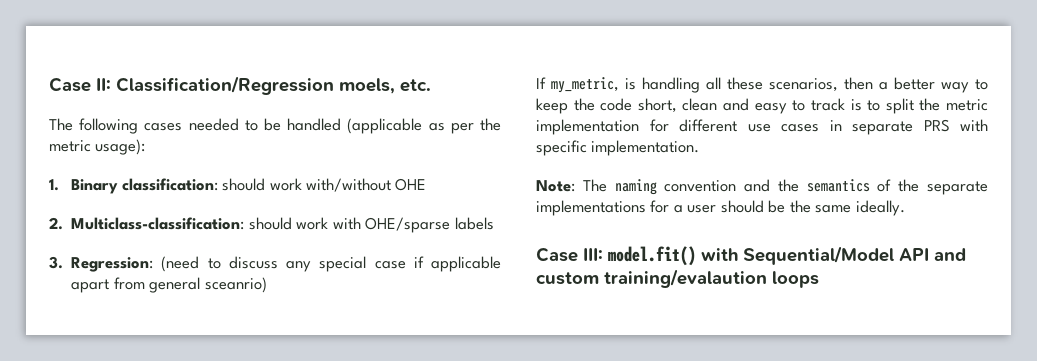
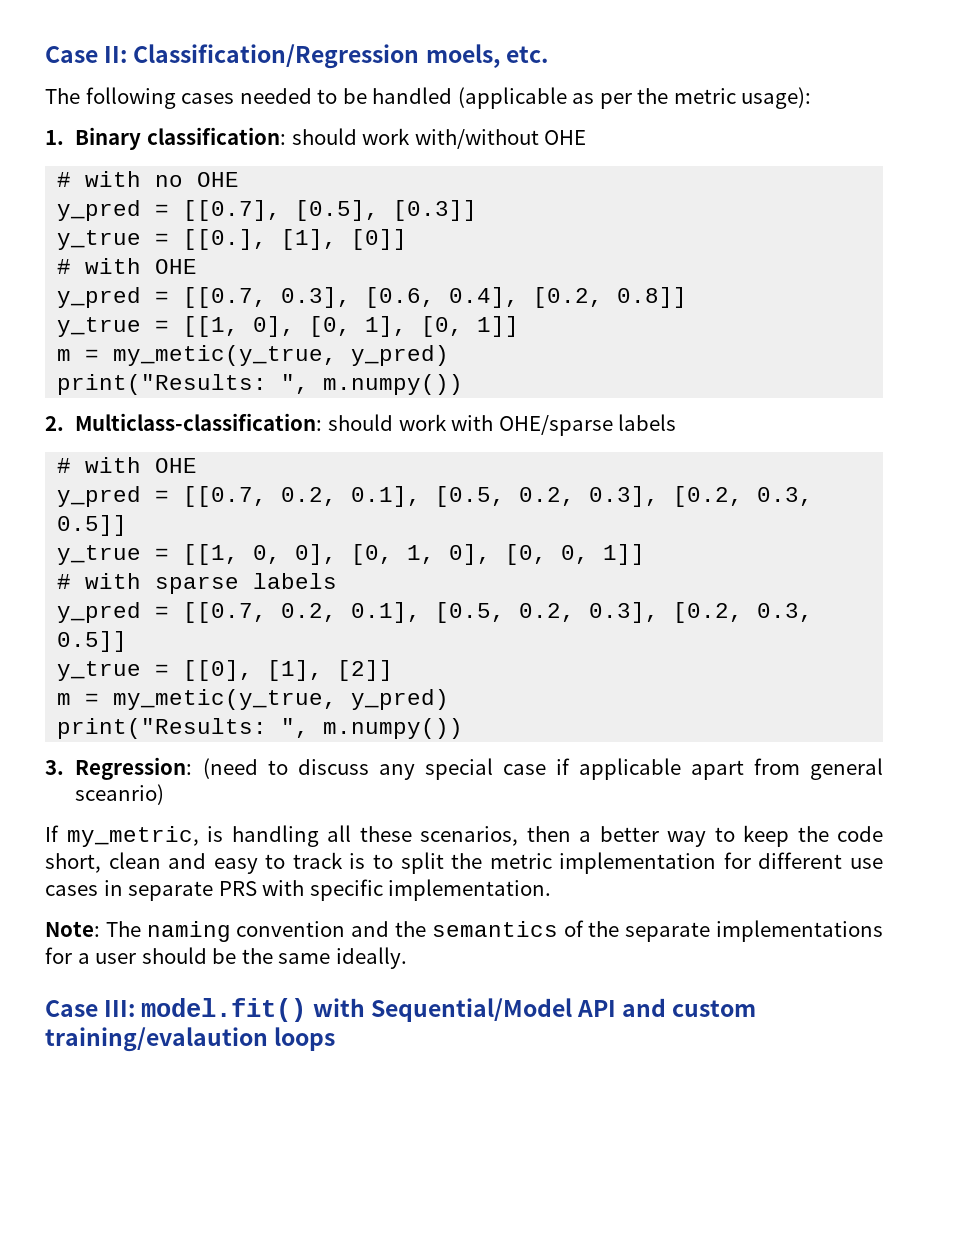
+ # with no OHE
+ y_pred = [[0.7], [0.5], [0.3]]
+ y_true = [[0.], [1], [0]]
+ # with OHE
+ y_pred = [[0.7, 0.3], [0.6, 0.4], [0.2, 0.8]]
+ y_true = [[1, 0], [0, 1], [0, 1]]
+ m = my_metic(y_true, y_pred)
+ print("Results: ", m.numpy())
  2. Multiclass-classification: should work with OHE/sparse labels
+ # with OHE
+ y_pred = [[0.7, 0.2, 0.1], [0.5, 0.2, 0.3], [0.2, 0.3, 0.5]]
+ y_true = [[1, 0, 0], [0, 1, 0], [0, 0, 1]]
+ # with sparse labels
+ y_pred = [[0.7, 0.2, 0.1], [0.5, 0.2, 0.3], [0.2, 0.3, 0.5]]
+ y_true = [[0], [1], [2]]
+ m = my_metic(y_true, y_pred)
+ print("Results: ", m.numpy())

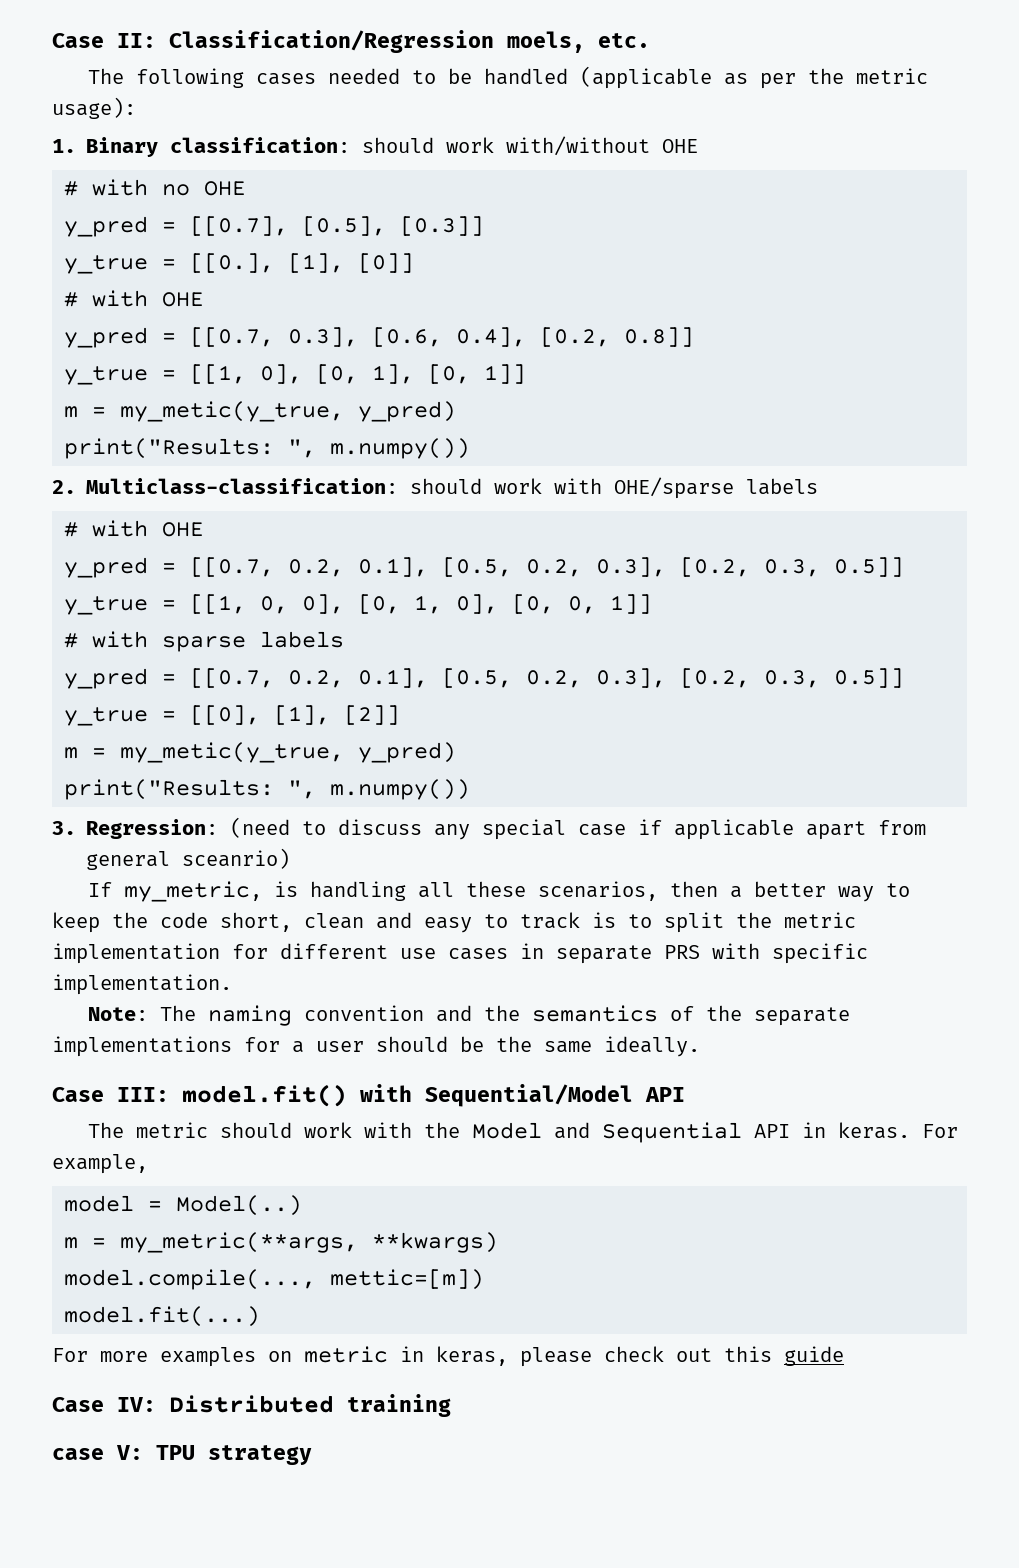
- Case III: model.fit() with Sequential/Model API and custom training/evalaution loops
+ Case III: model.fit() with Sequential/Model API
+ The metric should work with the Model and Sequential API in keras. For example,
+ model = Model(..)
+ m = my_metric(**args, **kwargs)
+ model.compile(..., mettic=[m])
+ model.fit(...)
+ For more examples on metric in keras, please check out this guide
+ Case IV: Distributed training
+ case V: TPU strategy

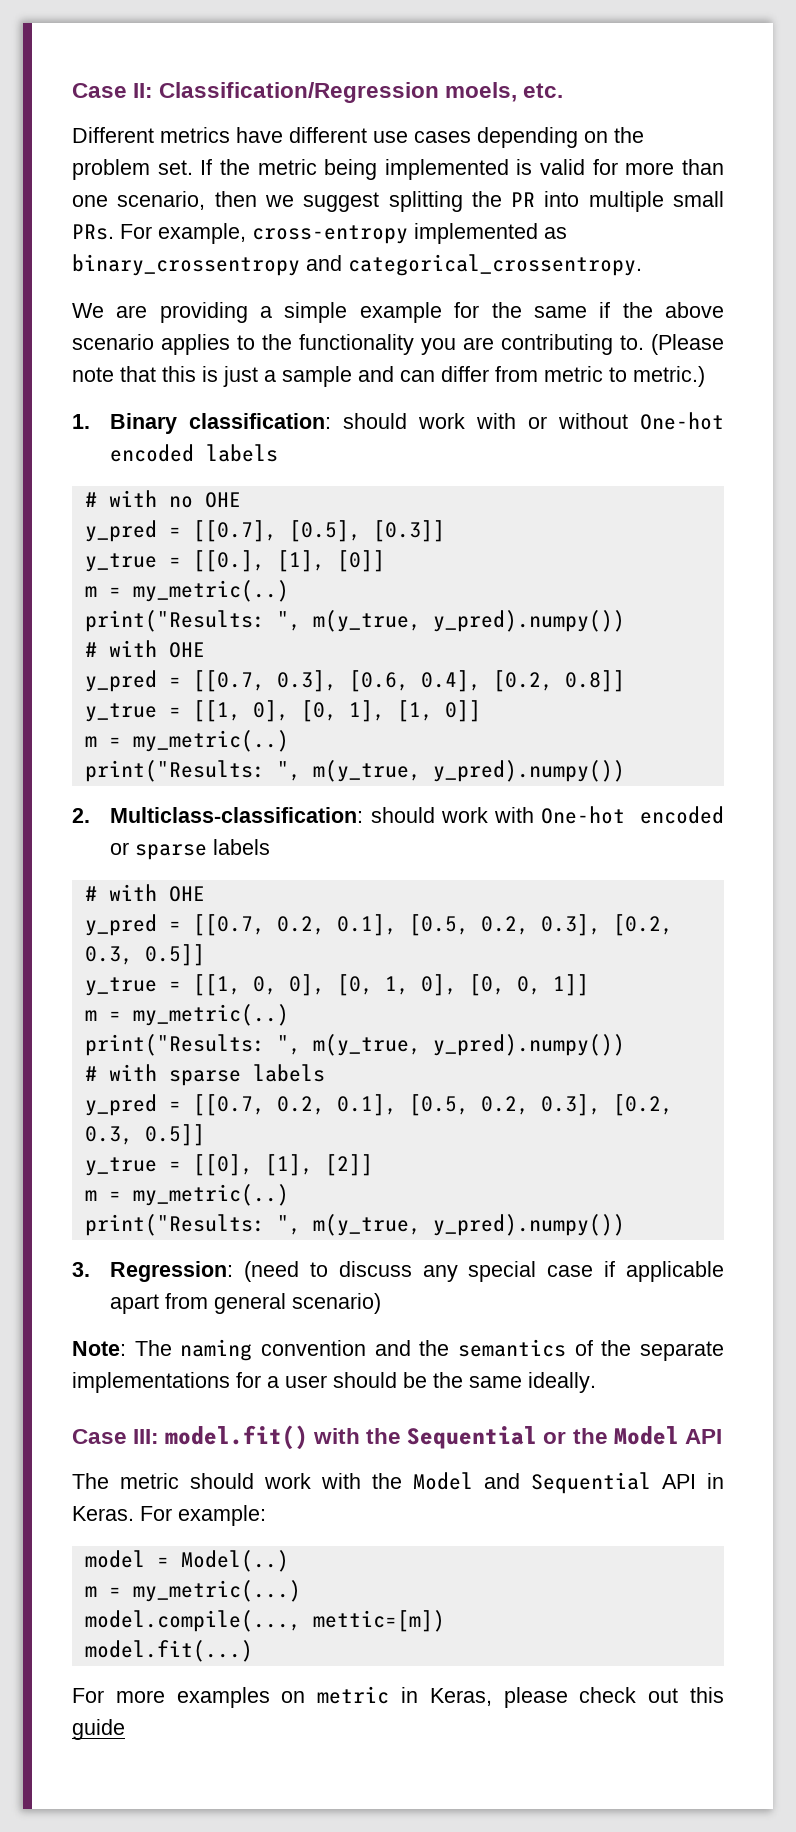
- The following cases needed to be handled (applicable as per the metric usage):
+ Different metrics have different use cases depending on the problem set. If the metric being implemented is valid for more than one scenario, then we suggest splitting the PR into multiple small PRs. For example, cross-entropy implemented as binary_crossentropy and categorical_crossentropy.
+ We are providing a simple example for the same if the above scenario applies to the functionality you are contributing to. (Please note that this is just a sample and can differ from metric to metric.)
- 1. Binary classification: should work with/without OHE
+ 1. Binary classification: should work with or without One-hot encoded labels
  y_true = [[0.], [1], [0]]
+ m = my_metric(..)
+ print("Results: ", m(y_true, y_pred).numpy())
- y_true = [[1, 0], [0, 1], [0, 1]]
- m = my_metic(y_true, y_pred)
- print("Results: ", m.numpy())
+ y_true = [[1, 0], [0, 1], [1, 0]]
+ m = my_metric(..)
+ print("Results: ", m(y_true, y_pred).numpy())
- 2. Multiclass-classification: should work with OHE/sparse labels
+ 2. Multiclass-classification: should work with One-hot encoded or sparse labels
  y_true = [[1, 0, 0], [0, 1, 0], [0, 0, 1]]
+ m = my_metric(..)
+ print("Results: ", m(y_true, y_pred).numpy())
  y_true = [[0], [1], [2]]
- m = my_metic(y_true, y_pred)
- print("Results: ", m.numpy())
+ m = my_metric(..)
+ print("Results: ", m(y_true, y_pred).numpy())
- 3. Regression: (need to discuss any special case if applicable apart from general sceanrio)
- If my_metric, is handling all these scenarios, then a better way to keep the code short, clean and easy to track is to split the metric implementation for different use cases in separate PRS with specific implementation.
+ 3. Regression: (need to discuss any special case if applicable apart from general scenario)
- Case III: model.fit() with Sequential/Model API
+ Case III: model.fit() with the Sequential or the Model API
- The metric should work with the Model and Sequential API in keras. For example,
+ The metric should work with the Model and Sequential API in Keras. For example:
- m = my_metric(**args, **kwargs)
+ m = my_metric(...)
- For more examples on metric in keras, please check out this guide
+ For more examples on metric in Keras, please check out this guide
- Case IV: Distributed training
- case V: TPU strategy

